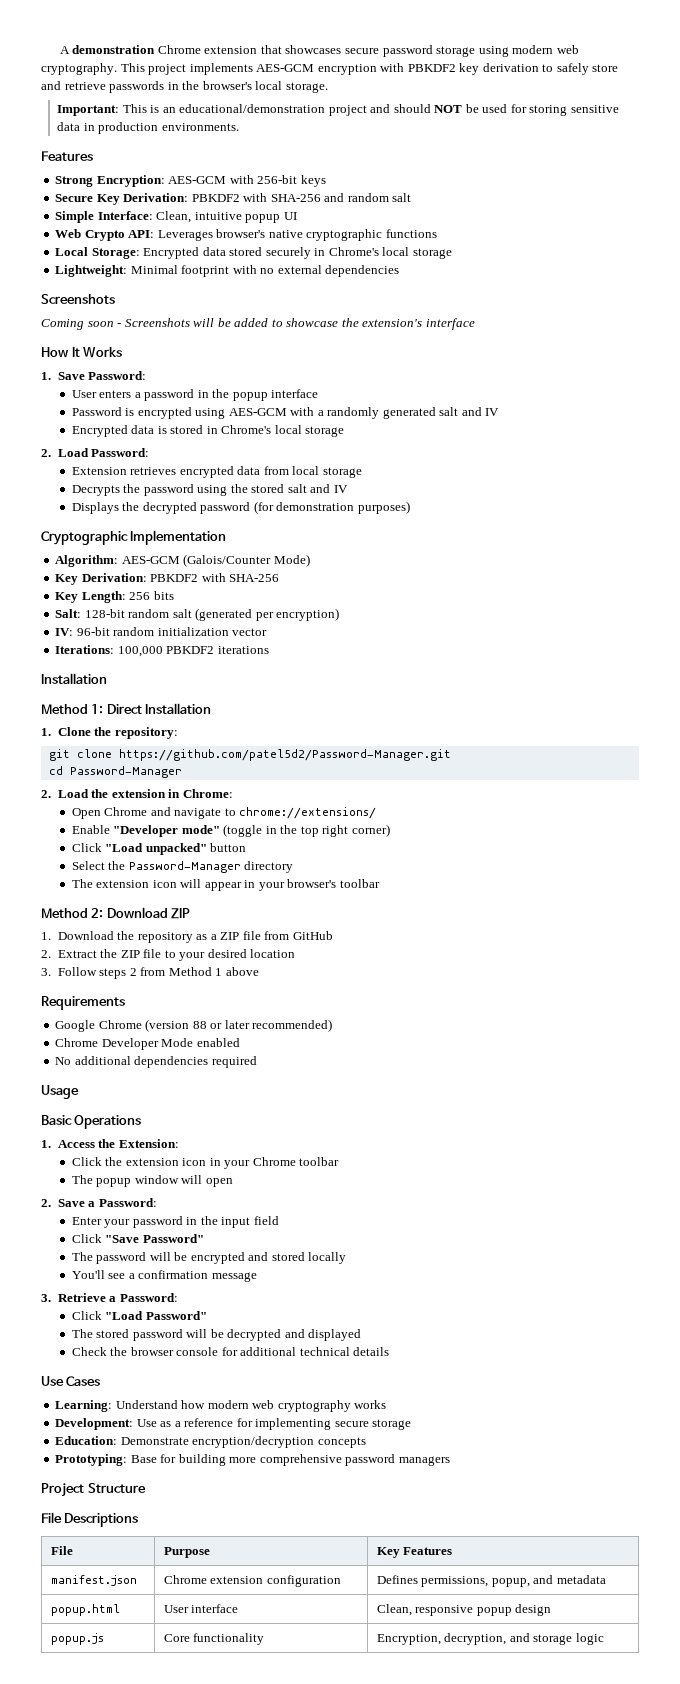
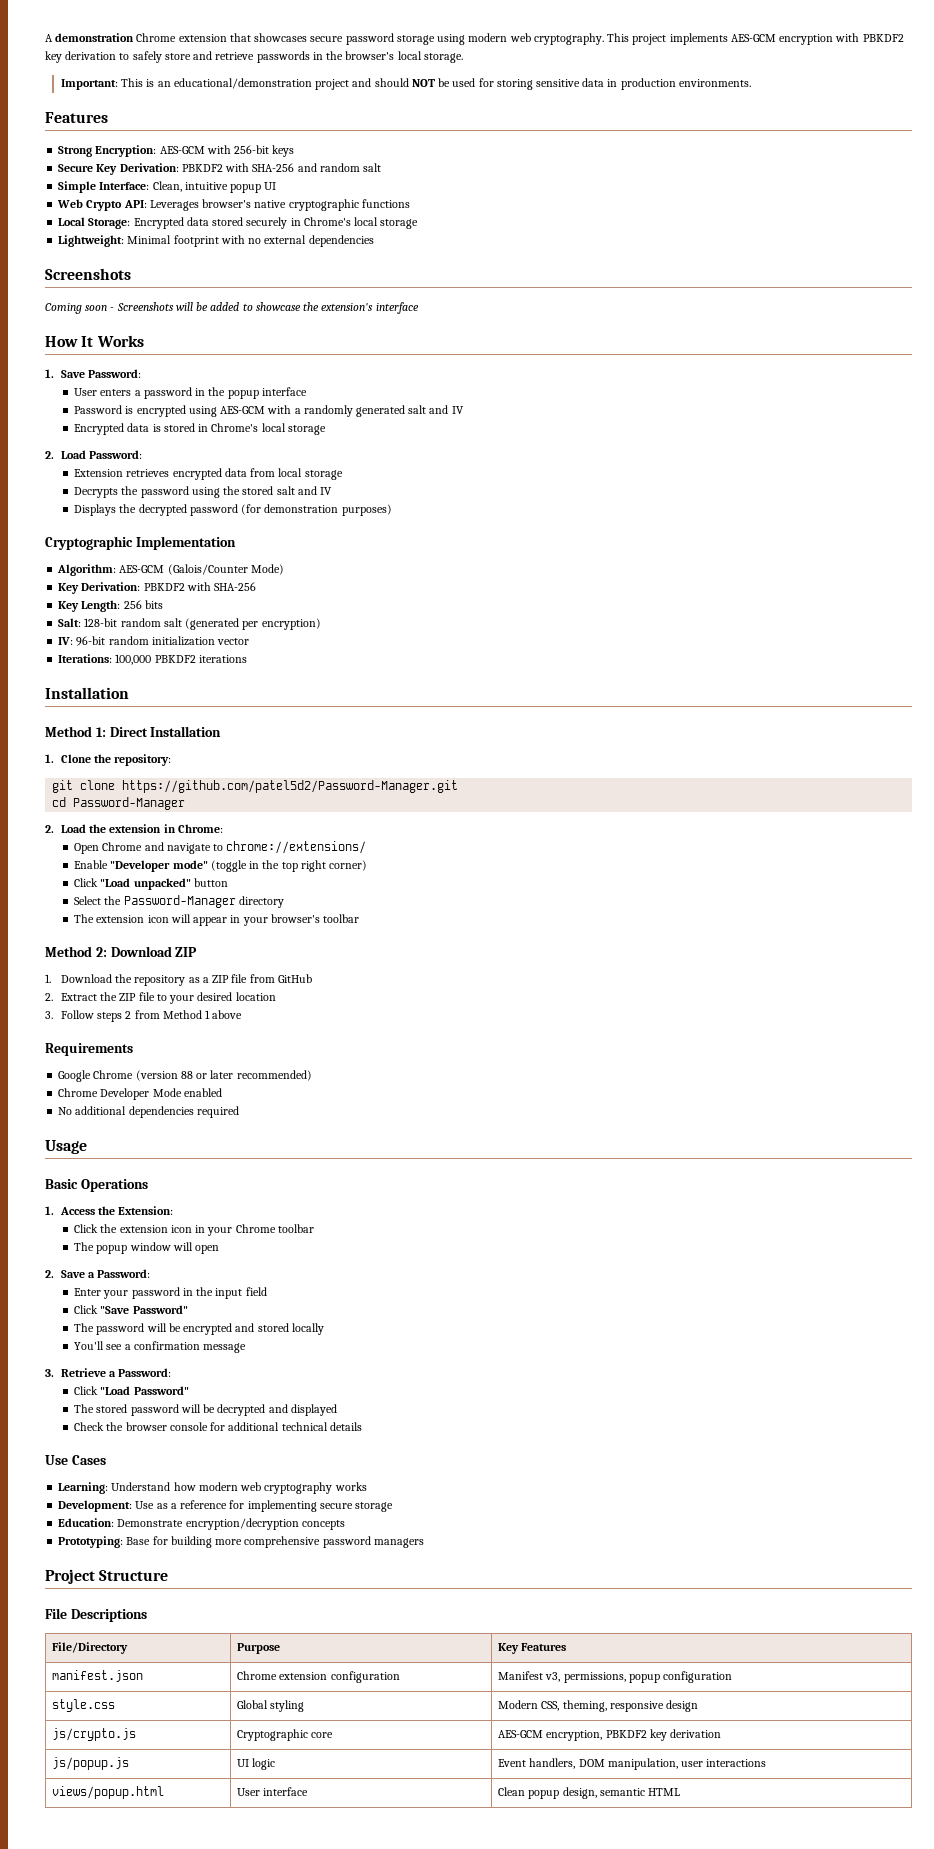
- File | Purpose | Key Features
+ File/Directory | Purpose | Key Features
- manifest.json | Chrome extension configuration | Defines permissions, popup, and metadata
- popup.html | User interface | Clean, responsive popup design
- popup.js | Core functionality | Encryption, decryption, and storage logic
+ manifest.json | Chrome extension configuration | Manifest v3, permissions, popup configuration
+ style.css | Global styling | Modern CSS, theming, responsive design
+ js/crypto.js | Cryptographic core | AES-GCM encryption, PBKDF2 key derivation
+ js/popup.js | UI logic | Event handlers, DOM manipulation, user interactions
+ views/popup.html | User interface | Clean popup design, semantic HTML

